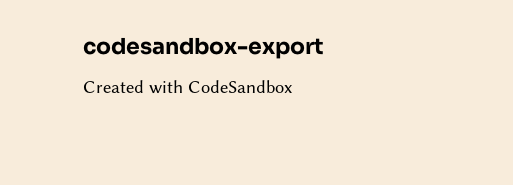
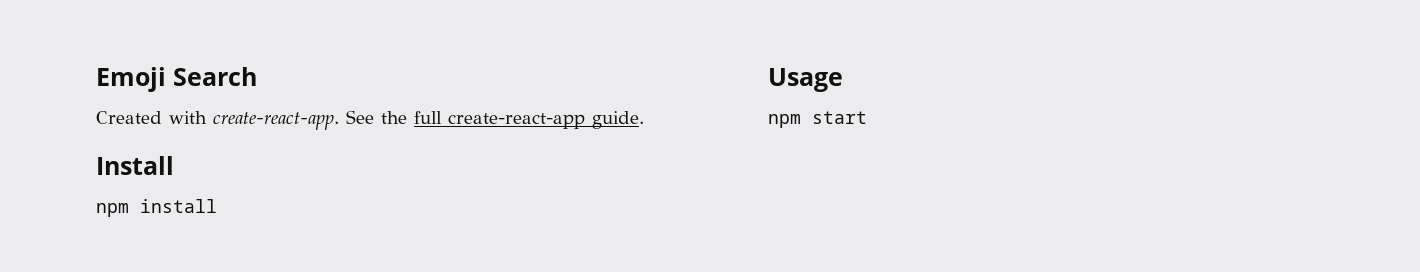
- codesandbox-export
+ Emoji Search
- Created with CodeSandbox
+ Created with create-react-app. See the full create-react-app guide.
+ Install
+ npm install
+ Usage
+ npm start

